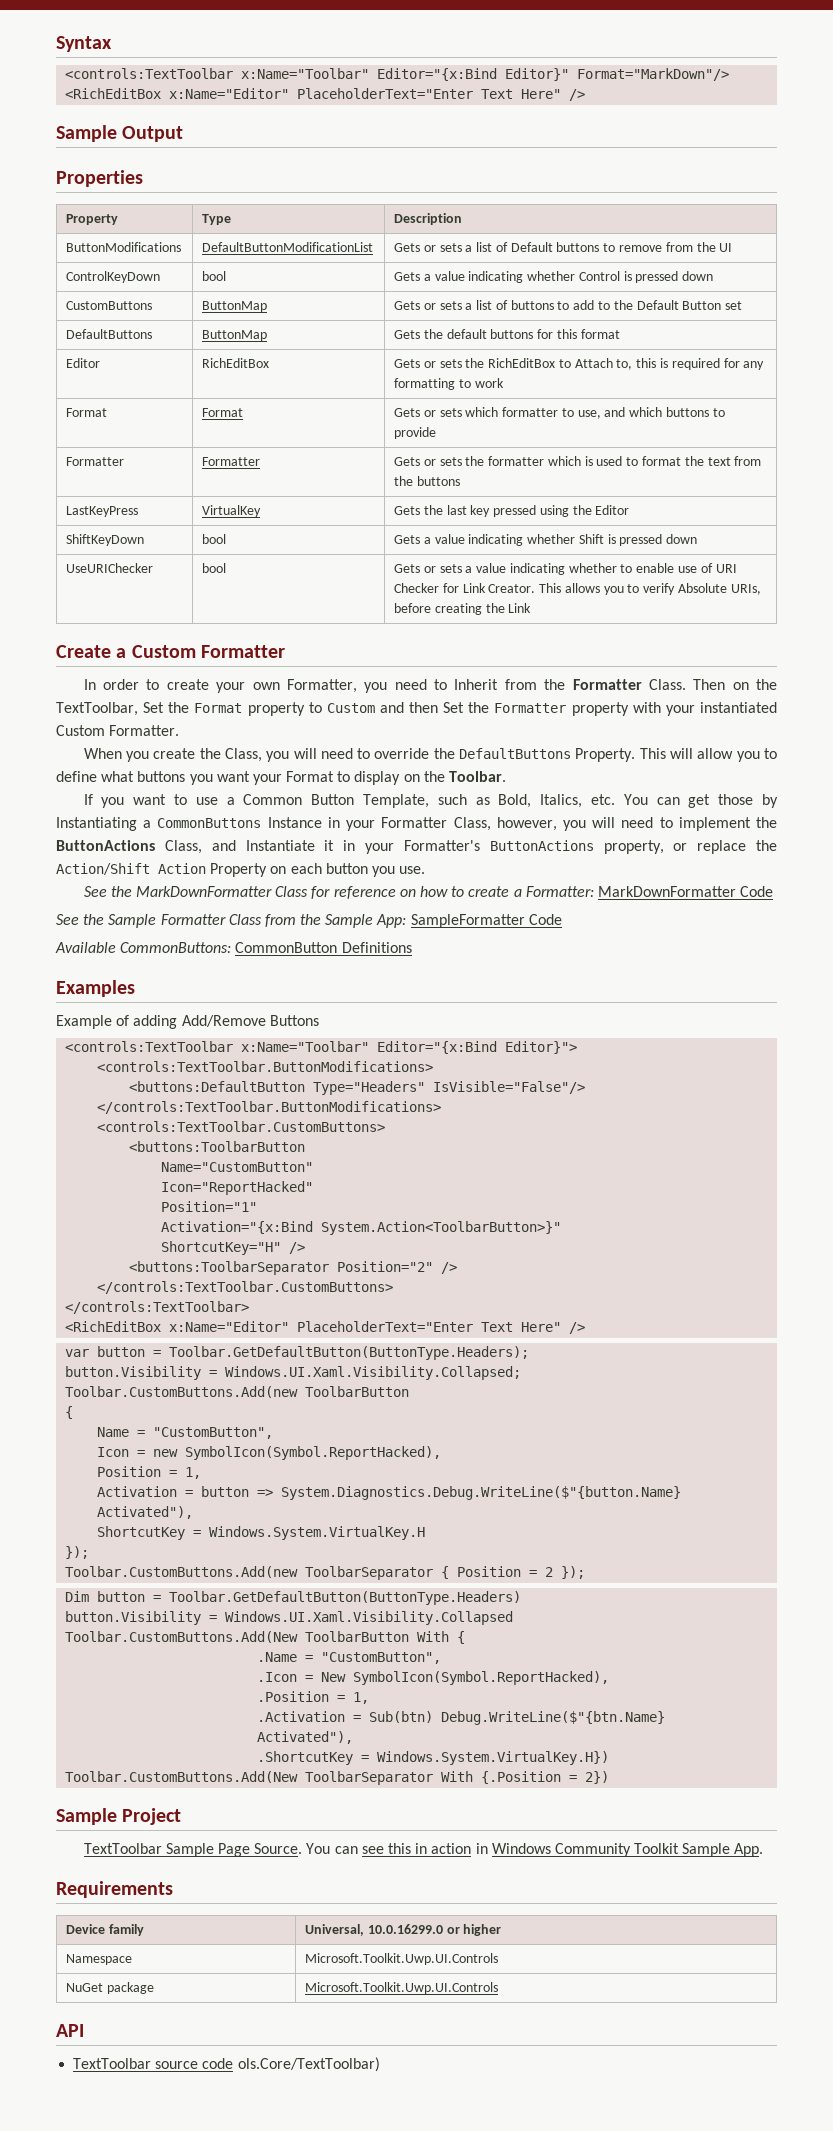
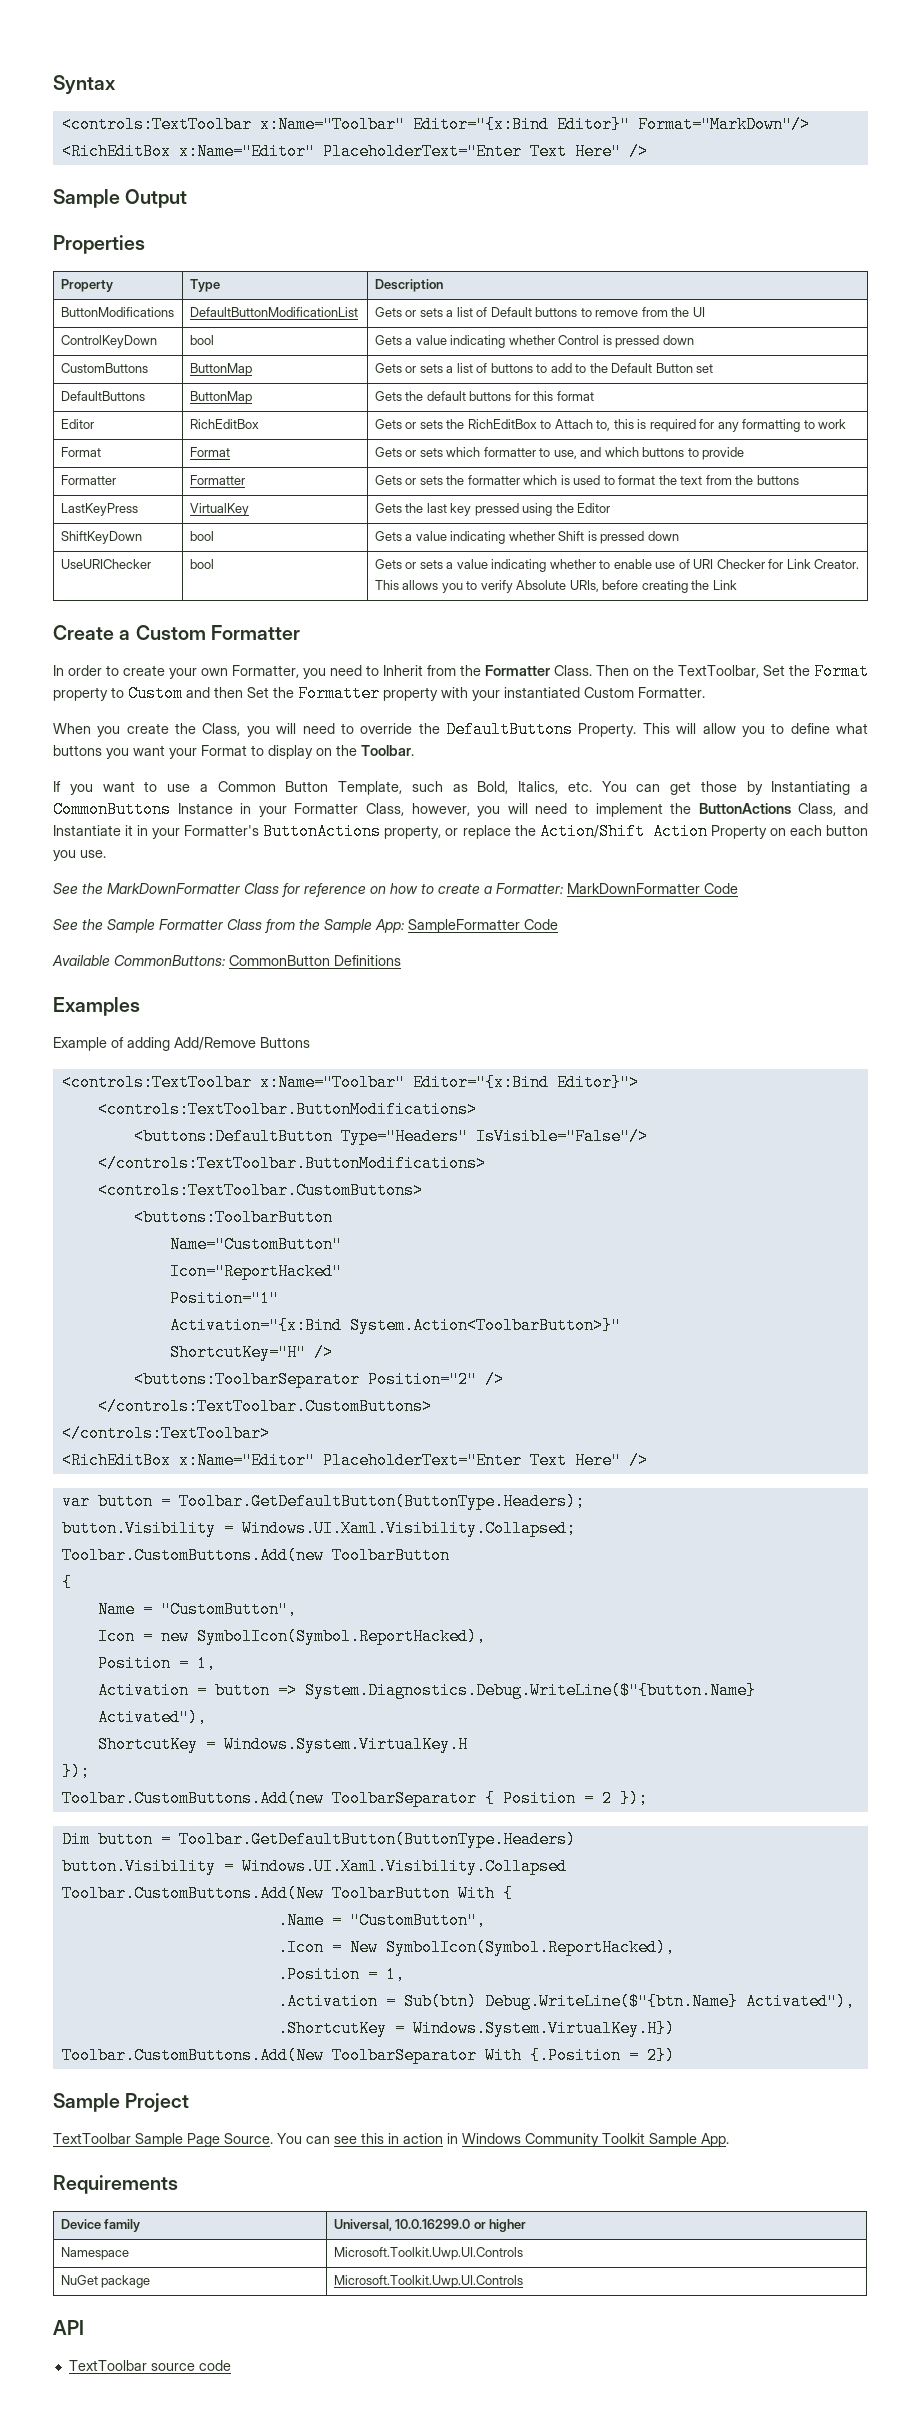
- TextToolbar source code ols.Core/TextToolbar)
+ TextToolbar source code

